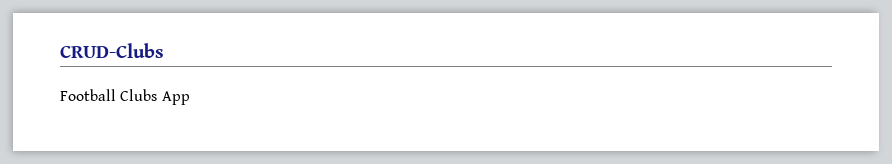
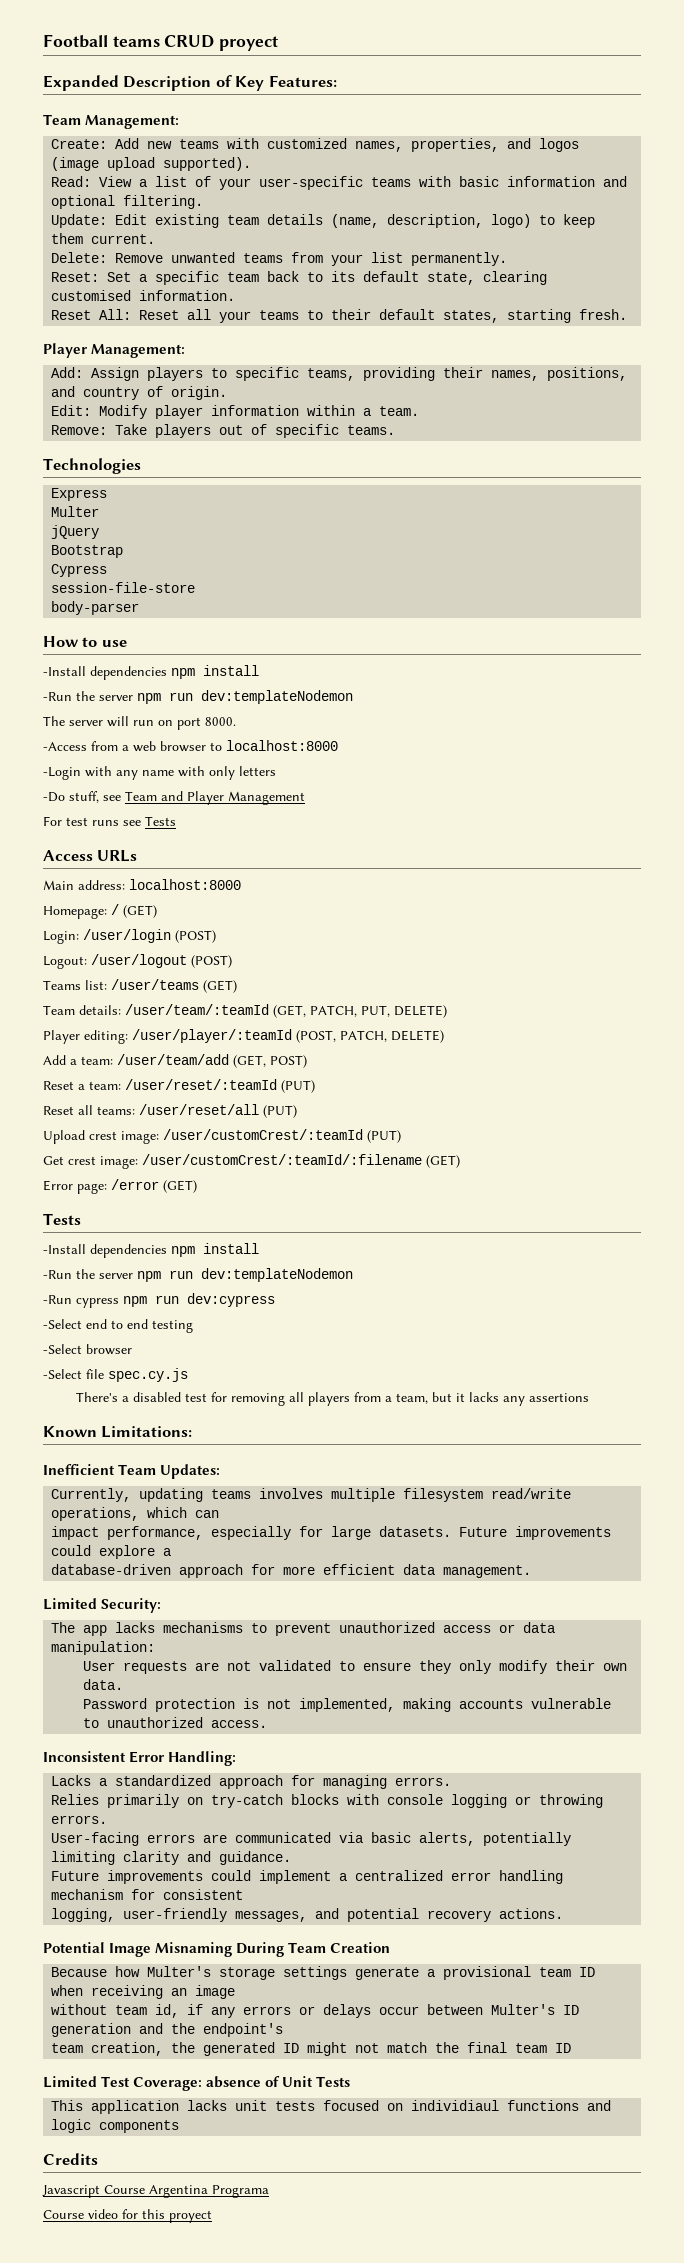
- CRUD-Clubs
- Football Clubs App
+ Football teams CRUD proyect
+ Expanded Description of Key Features:
+ Team Management:
+ Create: Add new teams with customized names, properties, and logos (image upload supported).
+ Read: View a list of your user-specific teams with basic information and optional filtering.
+ Update: Edit existing team details (name, description, logo) to keep them current.
+ Delete: Remove unwanted teams from your list permanently.
+ Reset: Set a specific team back to its default state, clearing customised information.
+ Reset All: Reset all your teams to their default states, starting fresh.
+ Player Management:
+ Add: Assign players to specific teams, providing their names, positions, and country of origin.
+ Edit: Modify player information within a team.
+ Remove: Take players out of specific teams.
+ Technologies
+ Express
+ Multer
+ jQuery
+ Bootstrap
+ Cypress
+ session-file-store
+ body-parser
+ How to use
+ -Install dependencies npm install
+ -Run the server npm run dev:templateNodemon
+ The server will run on port 8000.
+ -Access from a web browser to localhost:8000
+ -Login with any name with only letters
+ -Do stuff, see Team and Player Management
+ For test runs see Tests
+ Access URLs
+ Main address: localhost:8000
+ Homepage: / (GET)
+ Login: /user/login (POST)
+ Logout: /user/logout (POST)
+ Teams list: /user/teams (GET)
+ Team details: /user/team/:teamId (GET, PATCH, PUT, DELETE)
+ Player editing: /user/player/:teamId (POST, PATCH, DELETE)
+ Add a team: /user/team/add (GET, POST)
+ Reset a team: /user/reset/:teamId (PUT)
+ Reset all teams: /user/reset/all (PUT)
+ Upload crest image: /user/customCrest/:teamId (PUT)
+ Get crest image: /user/customCrest/:teamId/:filename (GET)
+ Error page: /error (GET)
+ Tests
+ -Install dependencies npm install
+ -Run the server npm run dev:templateNodemon
+ -Run cypress npm run dev:cypress
+ -Select end to end testing
+ -Select browser
+ -Select file spec.cy.js
+ There's a disabled test for removing all players from a team, but it lacks any assertions
+ Known Limitations:
+ Inefficient Team Updates:
+ Currently, updating teams involves multiple filesystem read/write operations, which can
+ impact performance, especially for large datasets. Future improvements could explore a
+ database-driven approach for more efficient data management.
+ Limited Security:
+ The app lacks mechanisms to prevent unauthorized access or data manipulation:
+ User requests are not validated to ensure they only modify their own data.
+ Password protection is not implemented, making accounts vulnerable to unauthorized access.
+ Inconsistent Error Handling:
+ Lacks a standardized approach for managing errors.
+ Relies primarily on try-catch blocks with console logging or throwing errors.
+ User-facing errors are communicated via basic alerts, potentially limiting clarity and guidance.
+ Future improvements could implement a centralized error handling mechanism for consistent
+ logging, user-friendly messages, and potential recovery actions.
+ Potential Image Misnaming During Team Creation
+ Because how Multer's storage settings generate a provisional team ID when receiving an image
+ without team id, if any errors or delays occur between Multer's ID generation and the endpoint's
+ team creation, the generated ID might not match the final team ID
+ Limited Test Coverage: absence of Unit Tests
+ This application lacks unit tests focused on individiaul functions and logic components
+ Credits
+ Javascript Course Argentina Programa
+ Course video for this proyect

